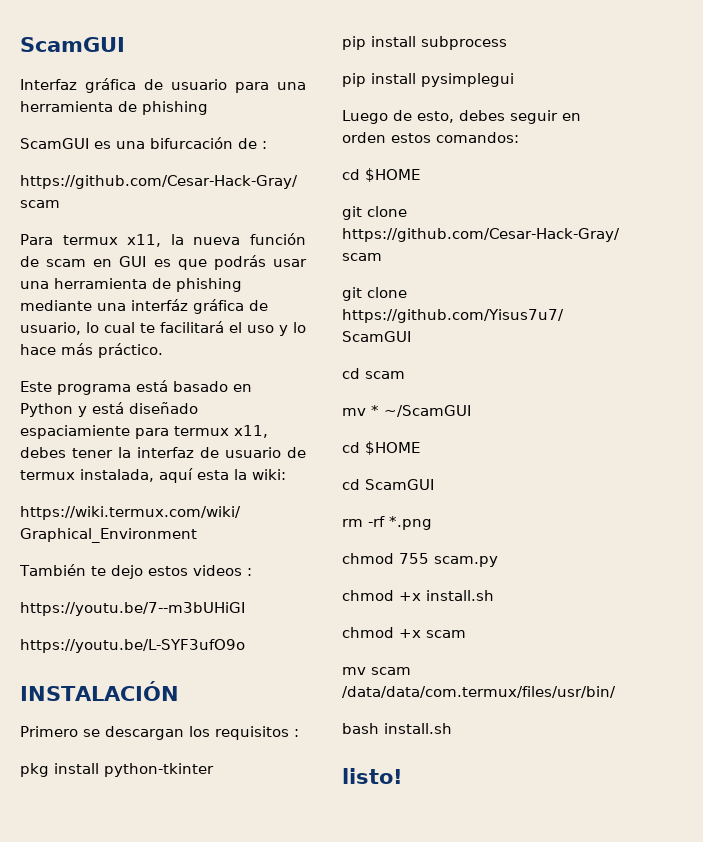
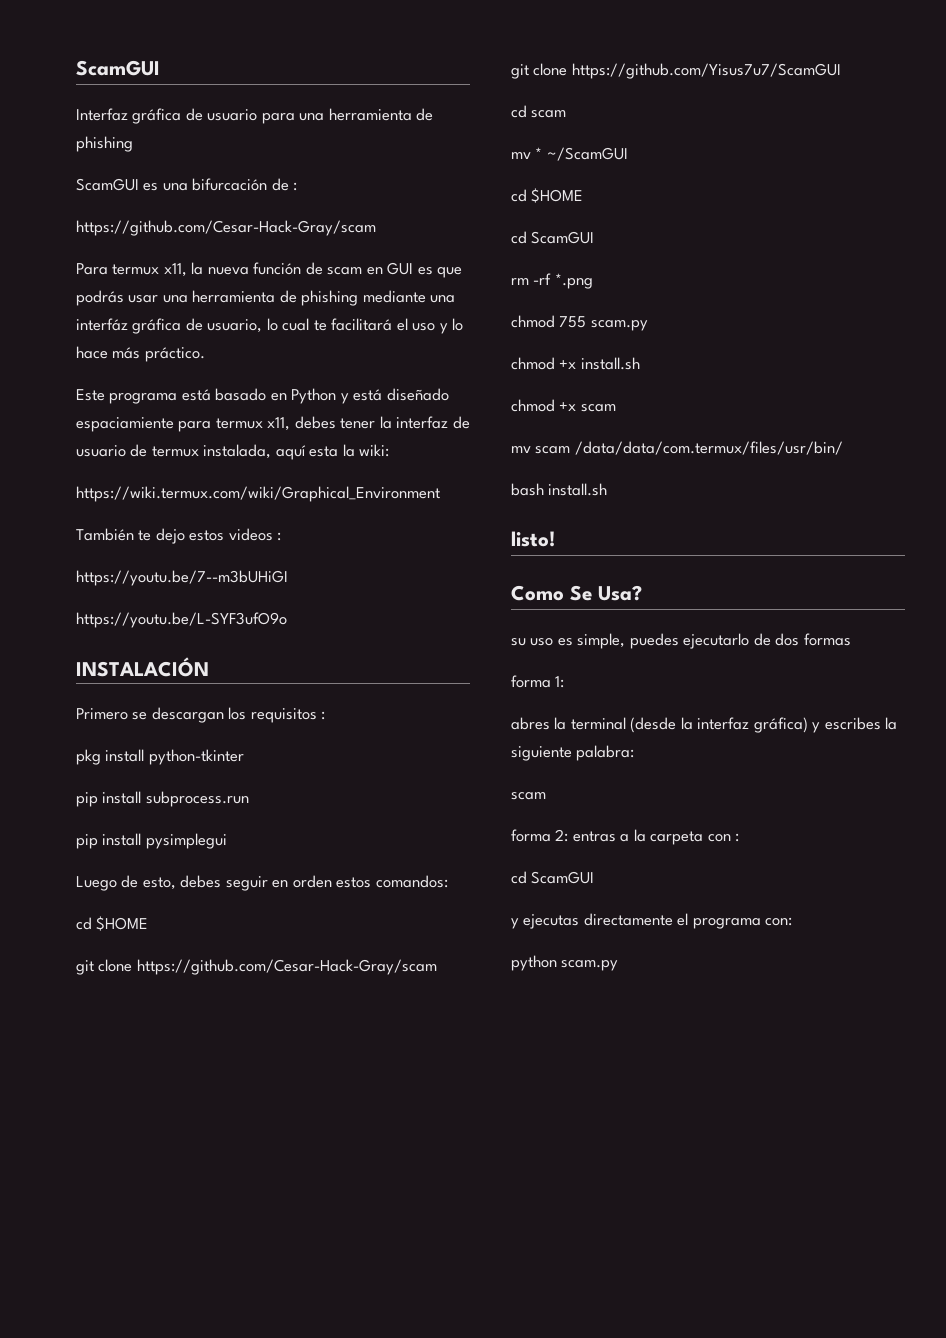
- pip install subprocess
+ pip install subprocess.run
+ Como Se Usa?
+ su uso es simple, puedes ejecutarlo de dos formas
+ forma 1:
+ abres la terminal (desde la interfaz gráfica) y escribes la siguiente palabra:
+ scam
+ forma 2: entras a la carpeta con :
+ cd ScamGUI
+ y ejecutas directamente el programa con:
+ python scam.py

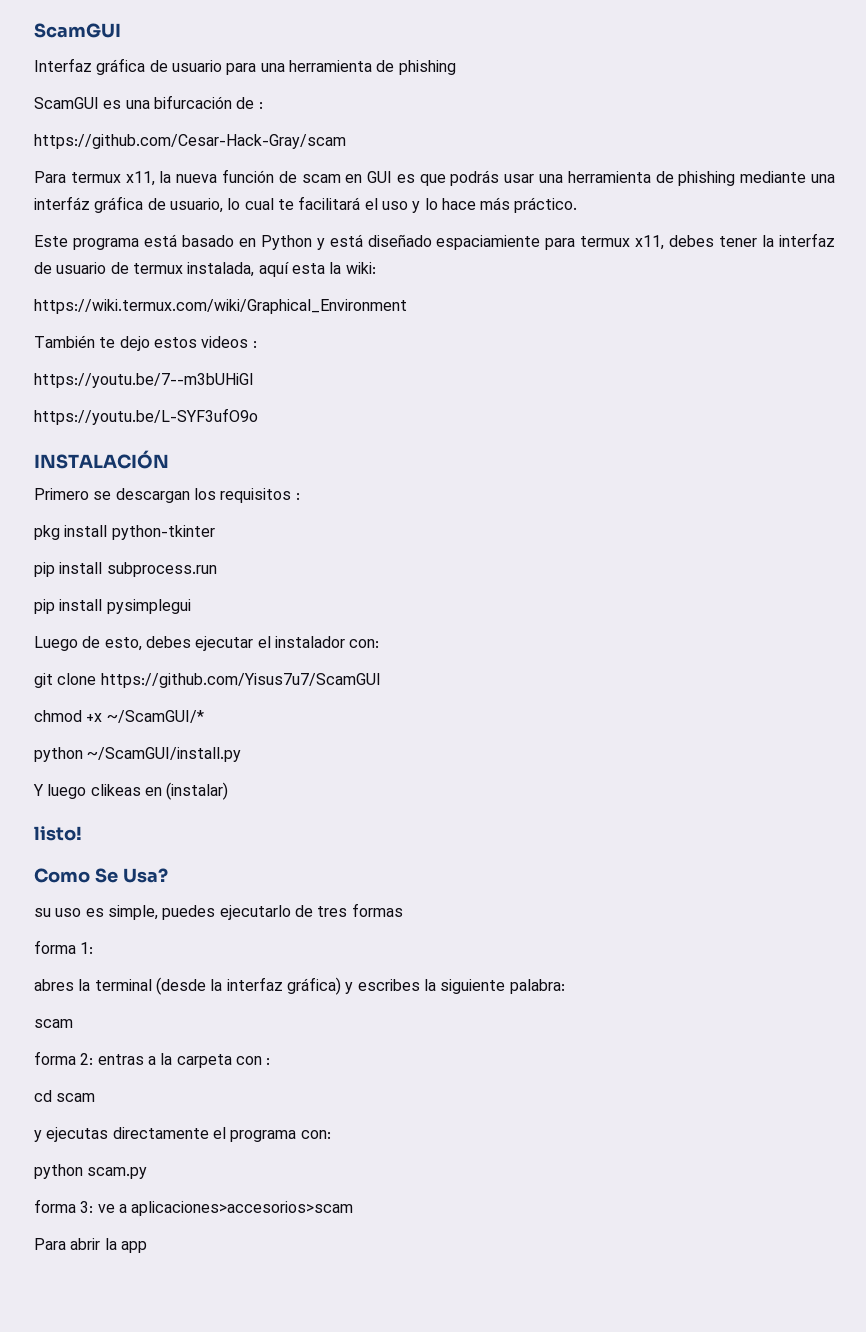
- Luego de esto, debes seguir en orden estos comandos:
- cd $HOME
- git clone https://github.com/Cesar-Hack-Gray/scam
+ Luego de esto, debes ejecutar el instalador con:
  git clone https://github.com/Yisus7u7/ScamGUI
- cd scam
- mv * ~/ScamGUI
- cd $HOME
- cd ScamGUI
- rm -rf *.png
- chmod 755 scam.py
- chmod +x install.sh
- chmod +x scam
- mv scam /data/data/com.termux/files/usr/bin/
- bash install.sh
+ chmod +x ~/ScamGUI/*
+ python ~/ScamGUI/install.py
+ Y luego clikeas en (instalar)
- su uso es simple, puedes ejecutarlo de dos formas
+ su uso es simple, puedes ejecutarlo de tres formas
  forma 2: entras a la carpeta con :
- cd ScamGUI
+ cd scam
+ forma 3: ve a aplicaciones>accesorios>scam
+ Para abrir la app

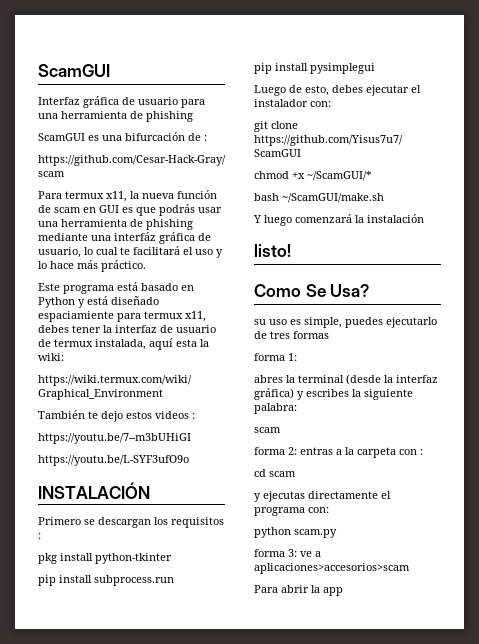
- python ~/ScamGUI/install.py
+ bash ~/ScamGUI/make.sh
- Y luego clikeas en (instalar)
+ Y luego comenzará la instalación

